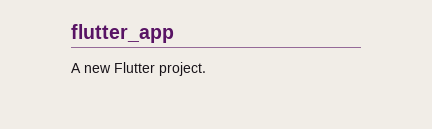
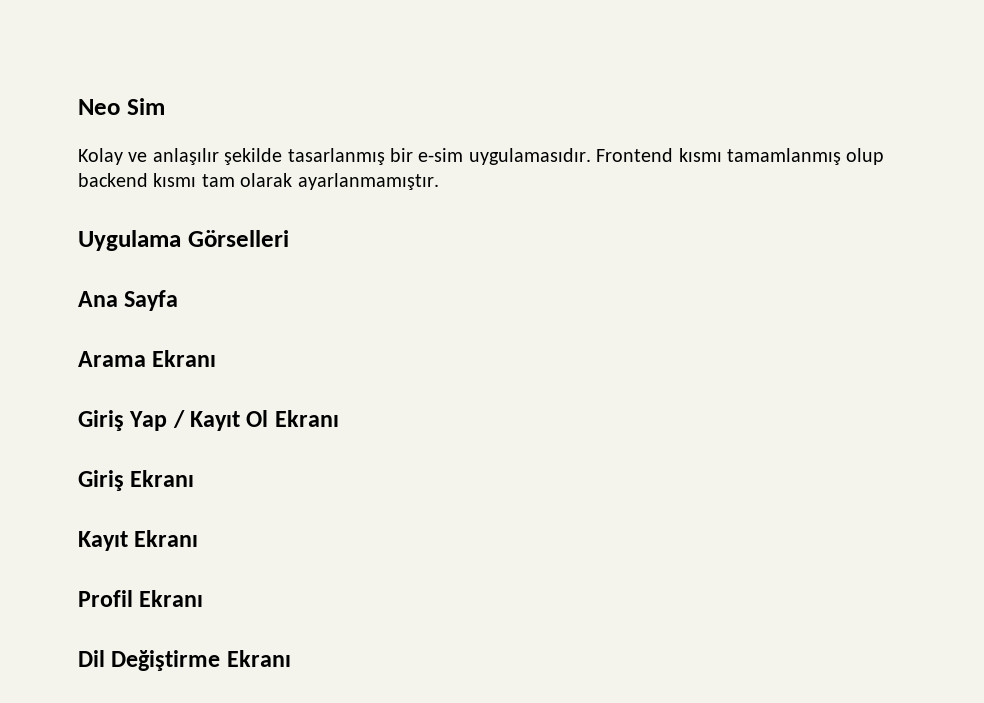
- flutter_app
- A new Flutter project.
+ Neo Sim
+ Kolay ve anlaşılır şekilde tasarlanmış bir e-sim uygulamasıdır. Frontend kısmı tamamlanmış olup backend kısmı tam olarak ayarlanmamıştır.
+ Uygulama Görselleri
+ Ana Sayfa
+ Arama Ekranı
+ Giriş Yap / Kayıt Ol Ekranı
+ Giriş Ekranı
+ Kayıt Ekranı
+ Profil Ekranı
+ Dil Değiştirme Ekranı

